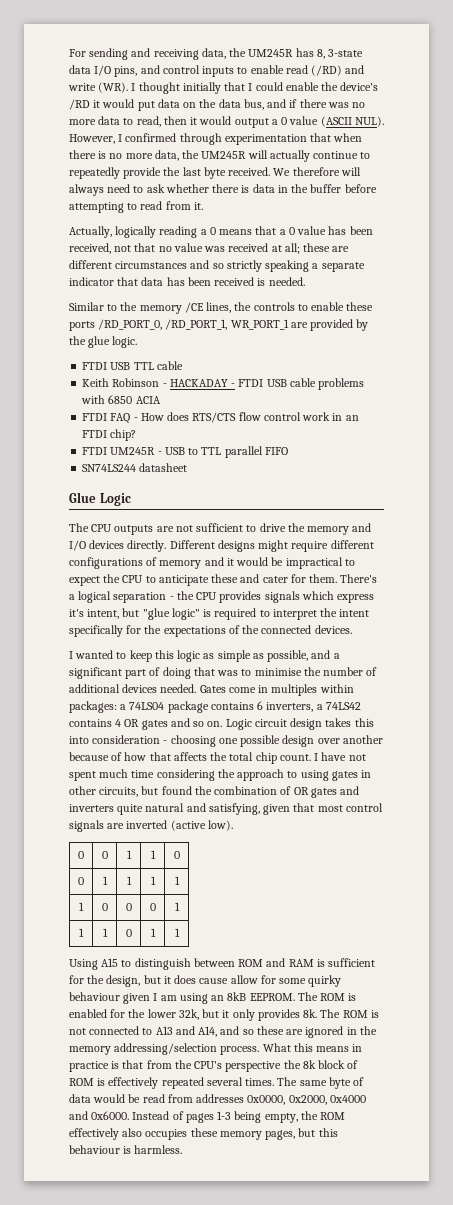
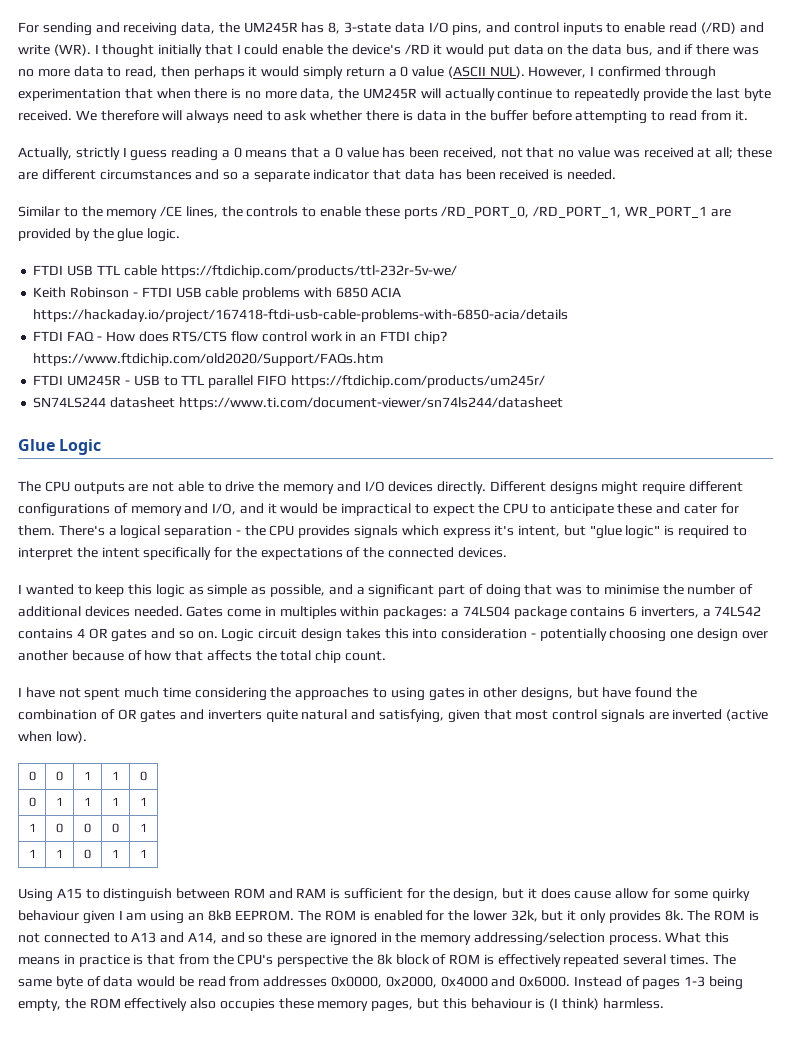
- For sending and receiving data, the UM245R has 8, 3-state data I/O pins, and control inputs to enable read (/RD) and write (WR). I thought initially that I could enable the device's /RD it would put data on the data bus, and if there was no more data to read, then it would output a 0 value (ASCII NUL).
+ For sending and receiving data, the UM245R has 8, 3-state data I/O pins, and control inputs to enable read (/RD) and write (WR). I thought initially that I could enable the device's /RD it would put data on the data bus, and if there was no more data to read, then perhaps it would simply return a 0 value (ASCII NUL).
- Actually, logically reading a 0 means that a 0 value has been received, not that no value was received at all; these are different circumstances and so strictly speaking a separate indicator that data has been received is needed.
+ Actually, strictly I guess reading a 0 means that a 0 value has been received, not that no value was received at all; these are different circumstances and so a separate indicator that data has been received is needed.
- FTDI USB TTL cable
+ FTDI USB TTL cable https://ftdichip.com/products/ttl-232r-5v-we/
- Keith Robinson - HACKADAY - FTDI USB cable problems with 6850 ACIA
+ Keith Robinson - FTDI USB cable problems with 6850 ACIA https://hackaday.io/project/167418-ftdi-usb-cable-problems-with-6850-acia/details
- FTDI FAQ - How does RTS/CTS flow control work in an FTDI chip?
+ FTDI FAQ - How does RTS/CTS flow control work in an FTDI chip? https://www.ftdichip.com/old2020/Support/FAQs.htm
- FTDI UM245R - USB to TTL parallel FIFO
+ FTDI UM245R - USB to TTL parallel FIFO https://ftdichip.com/products/um245r/
- SN74LS244 datasheet
+ SN74LS244 datasheet https://www.ti.com/document-viewer/sn74ls244/datasheet
- The CPU outputs are not sufficient to drive the memory and I/O devices directly.
+ The CPU outputs are not able to drive the memory and I/O devices directly.
- Different designs might require different configurations of memory and it would be impractical to expect the CPU to anticipate these and cater for them.
+ Different designs might require different configurations of memory and I/O, and it would be impractical to expect the CPU to anticipate these and cater for them.
- Logic circuit design takes this into consideration - choosing one possible design over another because of how that affects the total chip count. I have not spent much time considering the approach to using gates in other circuits, but found the combination of OR gates and inverters quite natural and satisfying, given that most control signals are inverted (active low).
+ Logic circuit design takes this into consideration - potentially choosing one design over another because of how that affects the total chip count.
+ I have not spent much time considering the approaches to using gates in other designs, but have found the combination of OR gates and inverters quite natural and satisfying, given that most control signals are inverted (active when low).
- Instead of pages 1-3 being empty, the ROM effectively also occupies these memory pages, but this behaviour is harmless.
+ Instead of pages 1-3 being empty, the ROM effectively also occupies these memory pages, but this behaviour is (I think) harmless.

